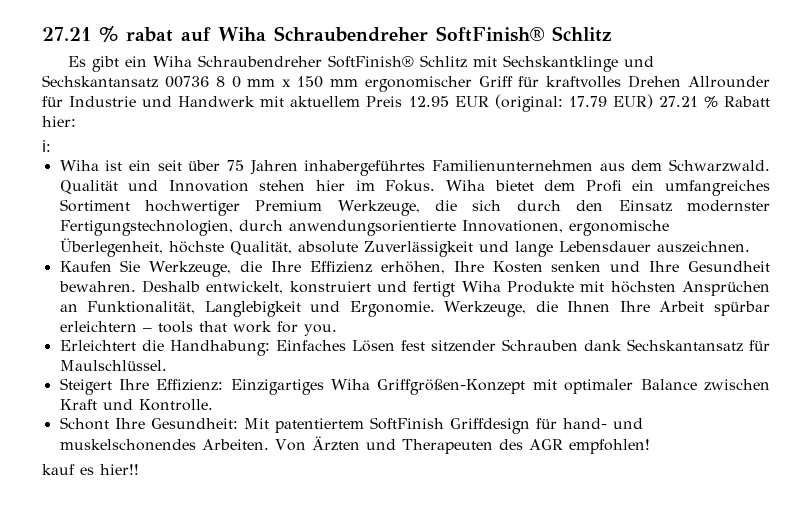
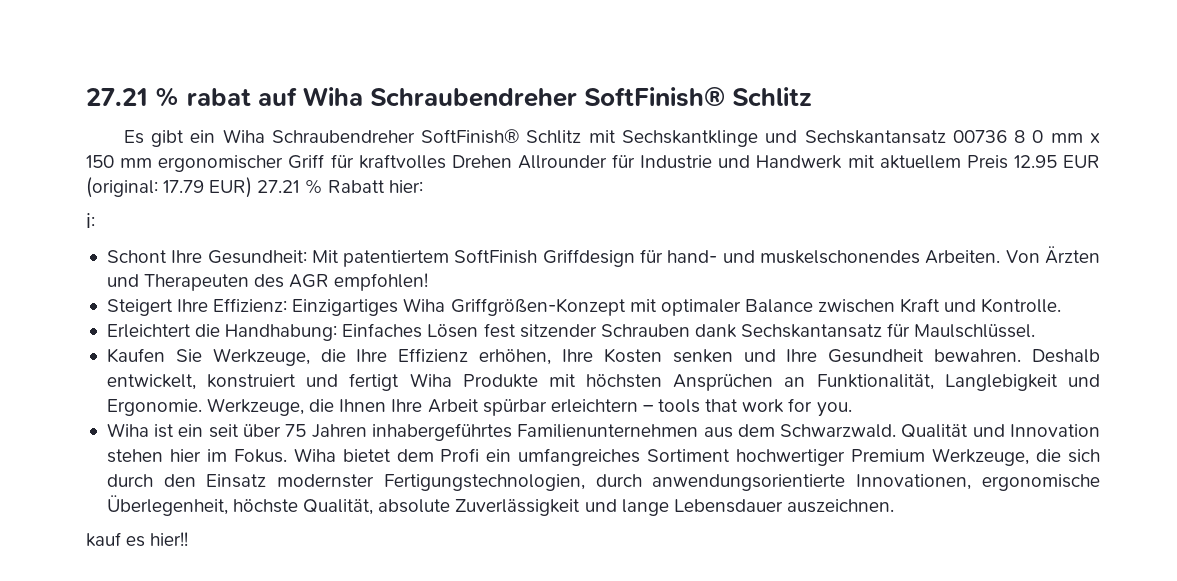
+ Schont Ihre Gesundheit: Mit patentiertem SoftFinish Griffdesign für hand- und muskelschonendes Arbeiten. Von Ärzten und Therapeuten des AGR empfohlen!
+ Steigert Ihre Effizienz: Einzigartiges Wiha Griffgrößen-Konzept mit optimaler Balance zwischen Kraft und Kontrolle.
+ Erleichtert die Handhabung: Einfaches Lösen fest sitzender Schrauben dank Sechskantansatz für Maulschlüssel.
+ Kaufen Sie Werkzeuge, die Ihre Effizienz erhöhen, Ihre Kosten senken und Ihre Gesundheit bewahren. Deshalb entwickelt, konstruiert und fertigt Wiha Produkte mit höchsten Ansprüchen an Funktionalität, Langlebigkeit und Ergonomie. Werkzeuge, die Ihnen Ihre Arbeit spürbar erleichtern – tools that work for you.
- Kaufen Sie Werkzeuge, die Ihre Effizienz erhöhen, Ihre Kosten senken und Ihre Gesundheit bewahren. Deshalb entwickelt, konstruiert und fertigt Wiha Produkte mit höchsten Ansprüchen an Funktionalität, Langlebigkeit und Ergonomie. Werkzeuge, die Ihnen Ihre Arbeit spürbar erleichtern – tools that work for you.
- Erleichtert die Handhabung: Einfaches Lösen fest sitzender Schrauben dank Sechskantansatz für Maulschlüssel.
- Steigert Ihre Effizienz: Einzigartiges Wiha Griffgrößen-Konzept mit optimaler Balance zwischen Kraft und Kontrolle.
- Schont Ihre Gesundheit: Mit patentiertem SoftFinish Griffdesign für hand- und muskelschonendes Arbeiten. Von Ärzten und Therapeuten des AGR empfohlen!

